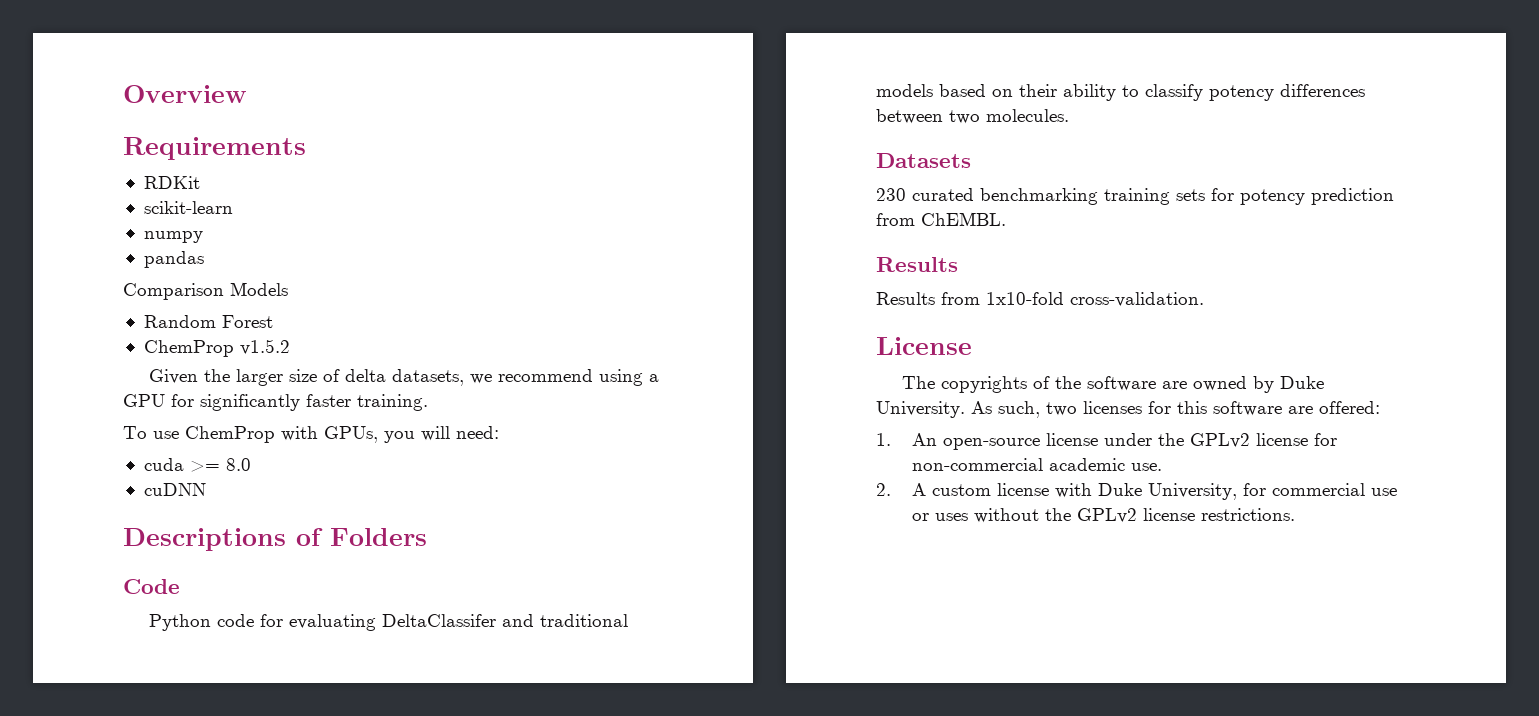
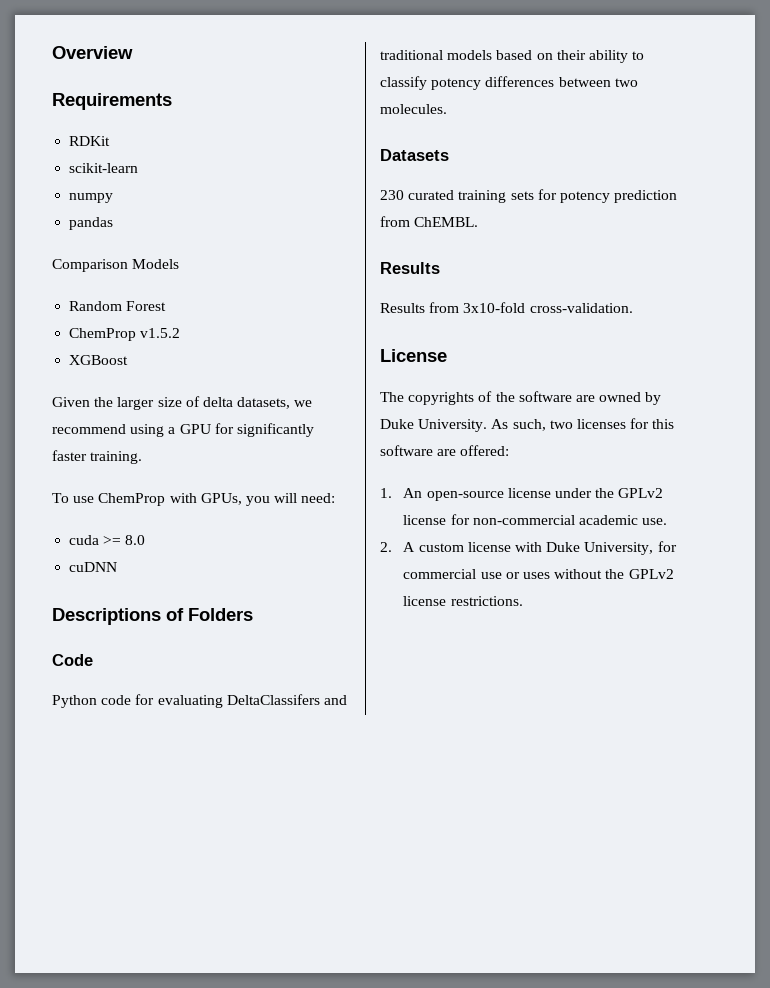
+ XGBoost
- Python code for evaluating DeltaClassifer and traditional models based on their ability to classify potency differences between two molecules.
+ Python code for evaluating DeltaClassifers and traditional models based on their ability to classify potency differences between two molecules.
- 230 curated benchmarking training sets for potency prediction from ChEMBL.
+ 230 curated training sets for potency prediction from ChEMBL.
- Results from 1x10-fold cross-validation.
+ Results from 3x10-fold cross-validation.

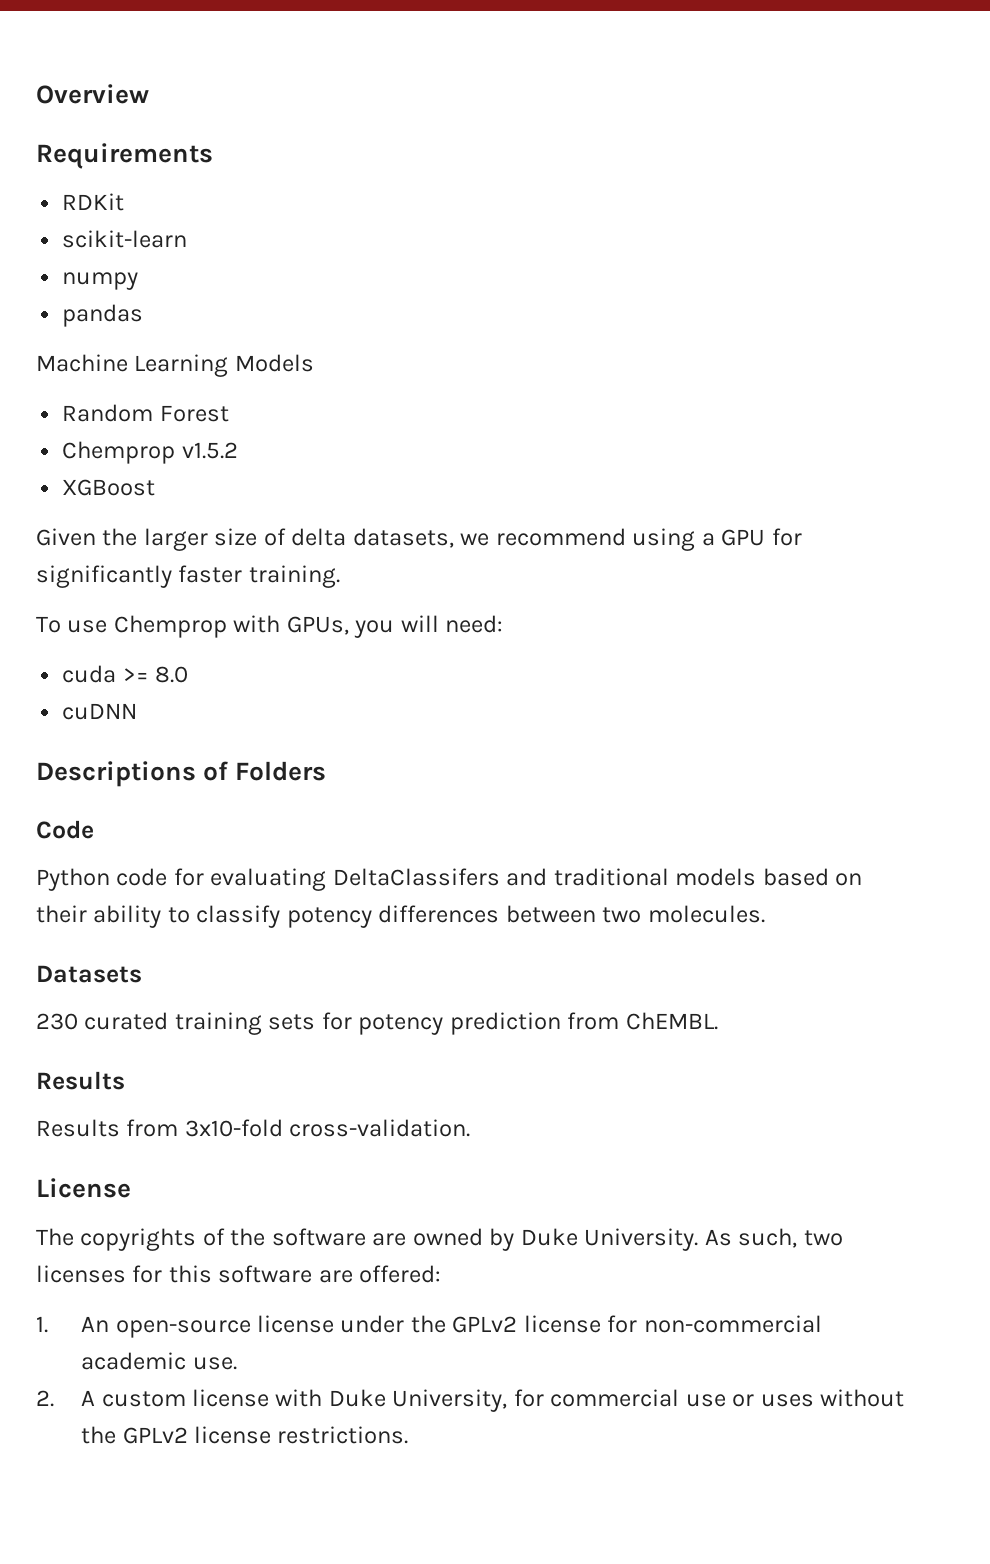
- Comparison Models
+ Machine Learning Models
- ChemProp v1.5.2
+ Chemprop v1.5.2
- To use ChemProp with GPUs, you will need:
+ To use Chemprop with GPUs, you will need:

